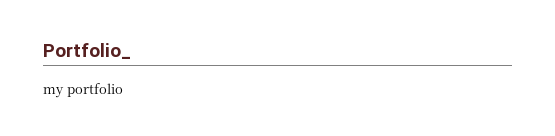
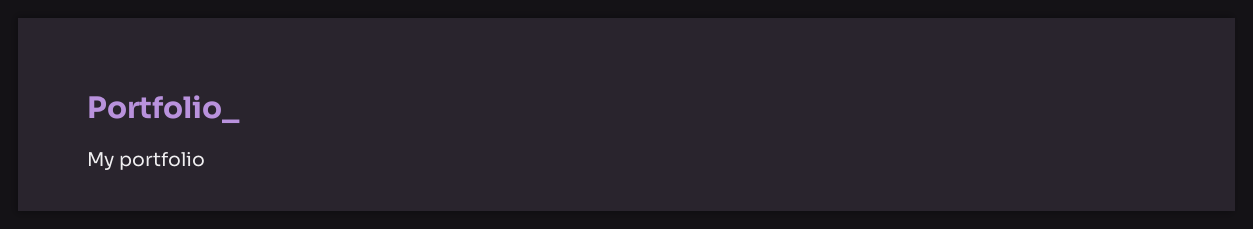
- my portfolio
+ My portfolio

